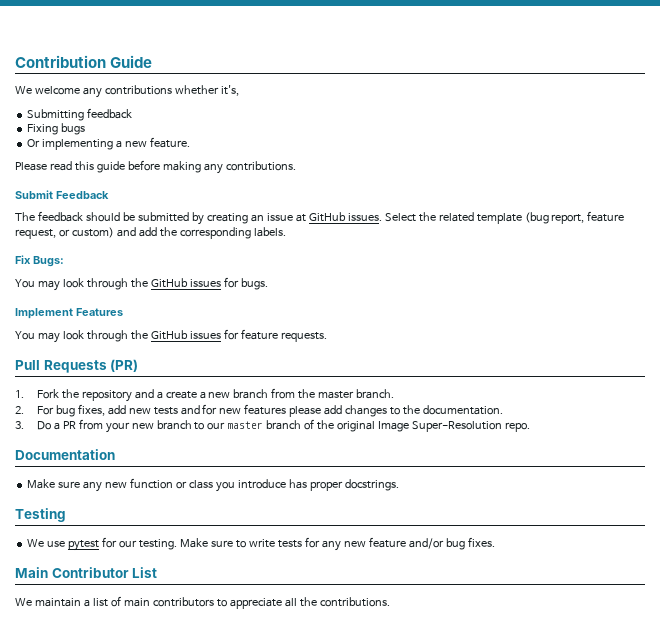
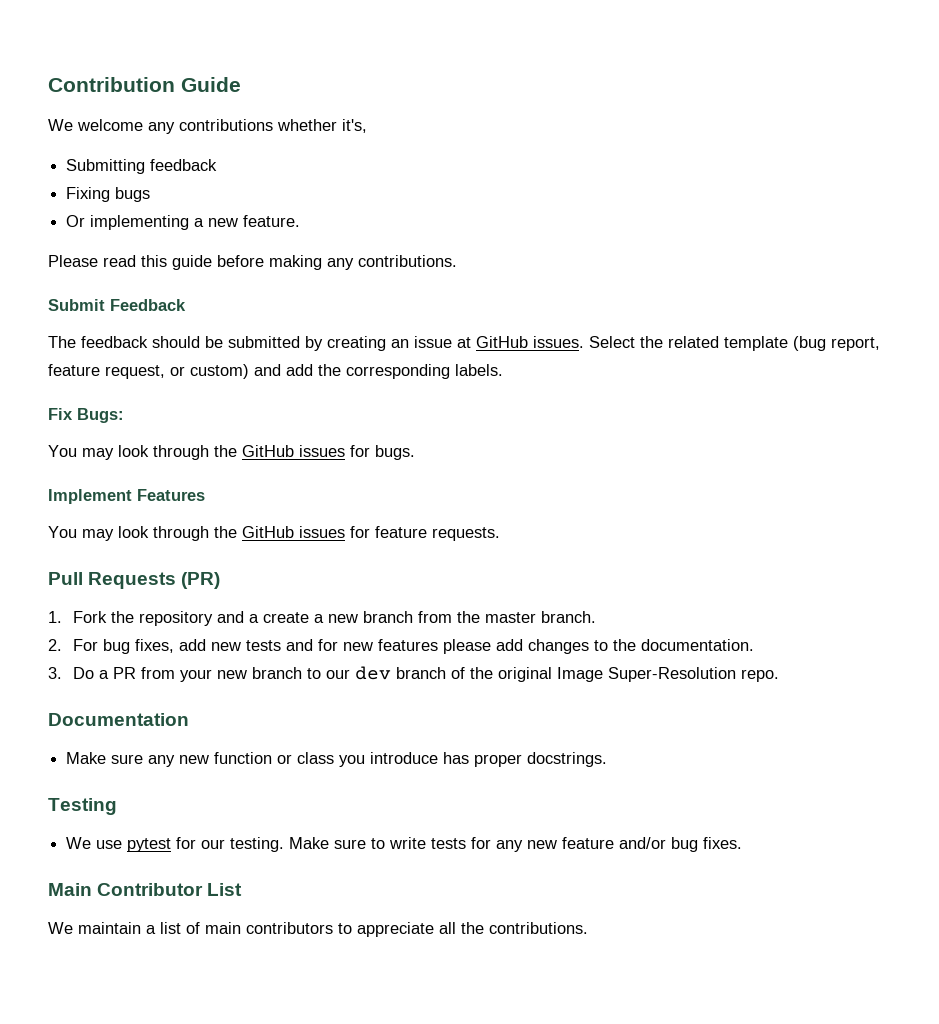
- 3. Do a PR from your new branch to our master branch of the original Image Super-Resolution repo.
+ 3. Do a PR from your new branch to our dev branch of the original Image Super-Resolution repo.

